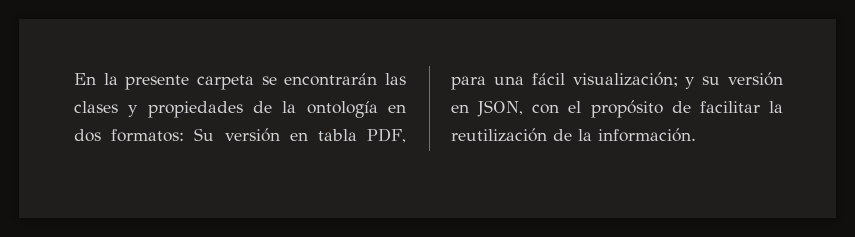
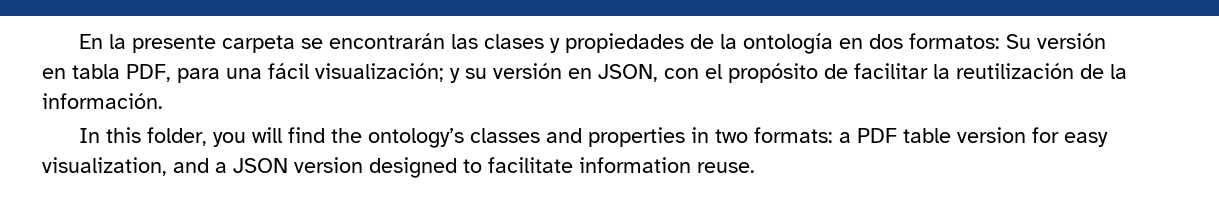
+ In this folder, you will find the ontology’s classes and properties in two formats: a PDF table version for easy visualization, and a JSON version designed to facilitate information reuse.

